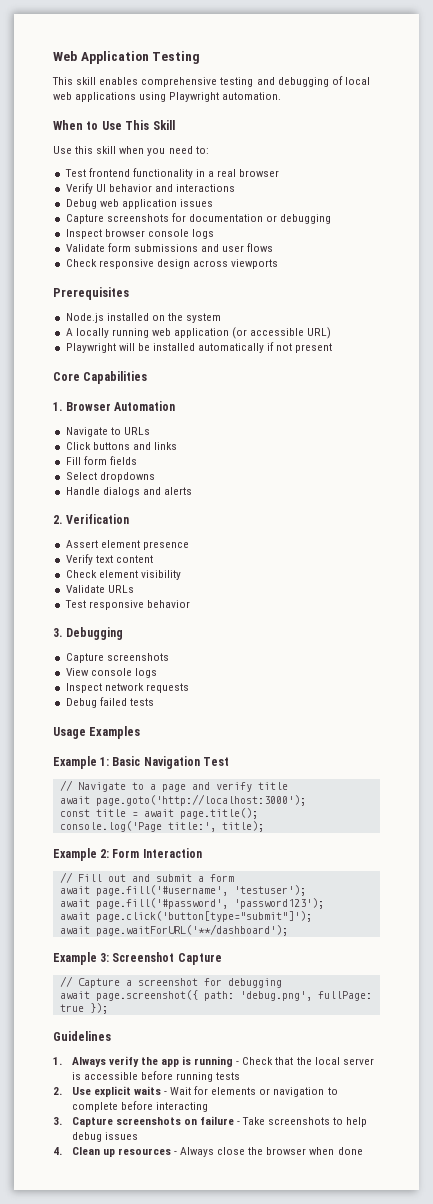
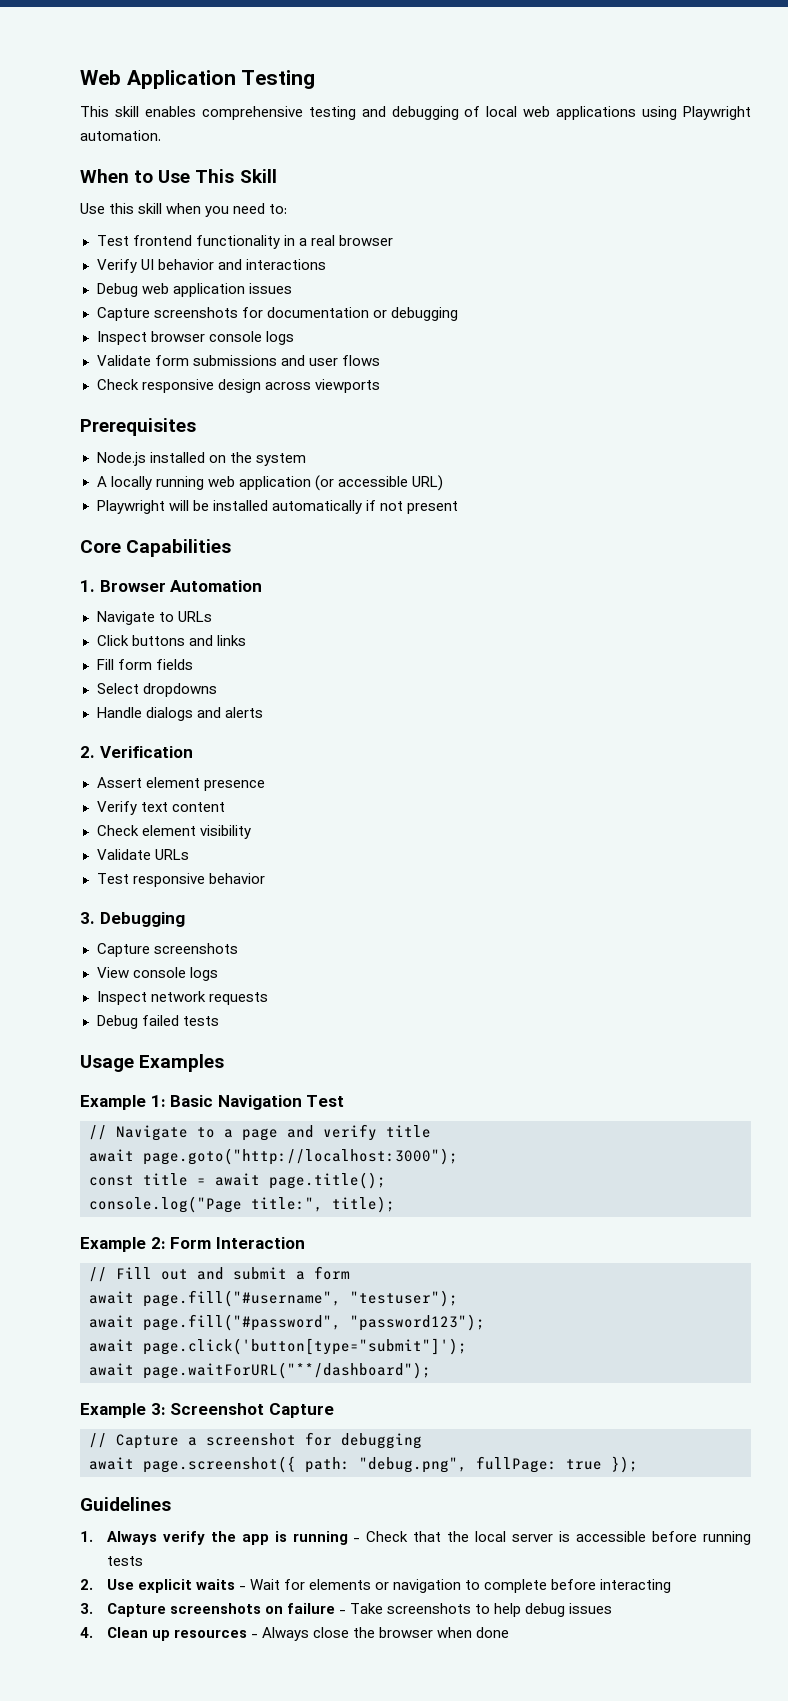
- await page.goto('http://localhost:3000');
+ await page.goto("http://localhost:3000");
- console.log('Page title:', title);
+ console.log("Page title:", title);
- await page.fill('#username', 'testuser');
- await page.fill('#password', 'password123');
+ await page.fill("#username", "testuser");
+ await page.fill("#password", "password123");
- await page.waitForURL('**/dashboard');
+ await page.waitForURL("**/dashboard");
- await page.screenshot({ path: 'debug.png', fullPage: true });
+ await page.screenshot({ path: "debug.png", fullPage: true });

